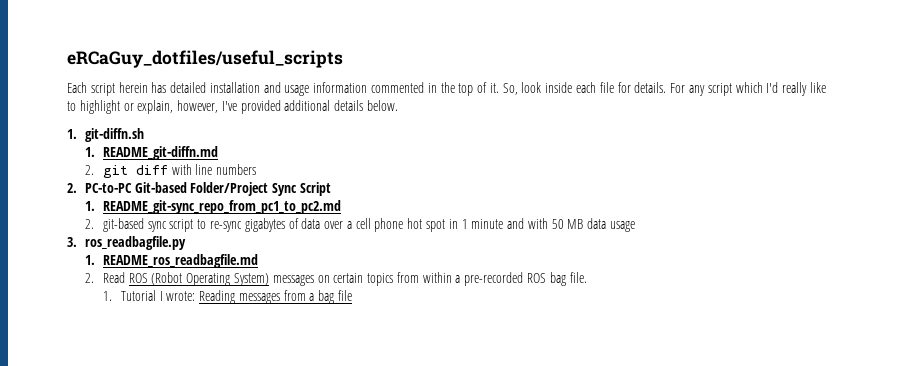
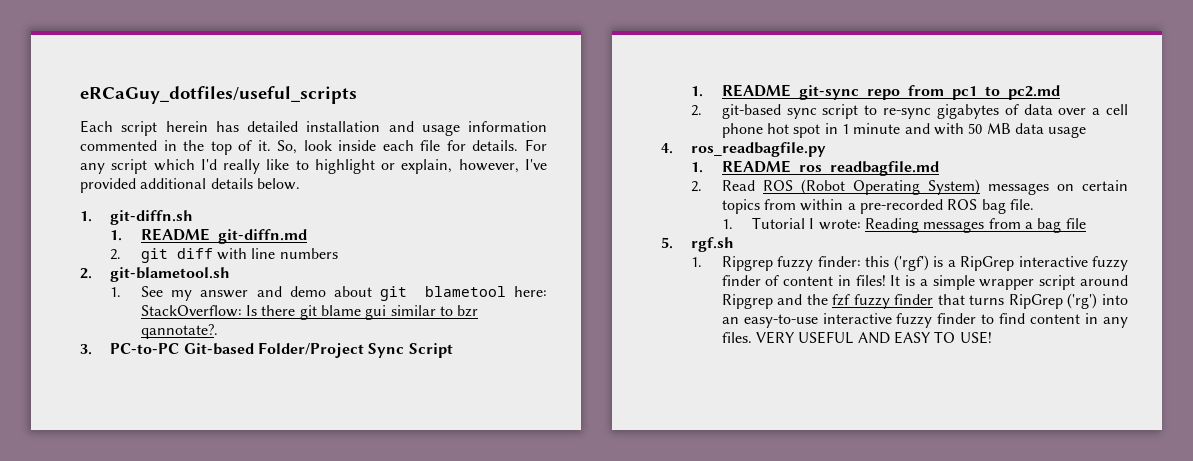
- 2. PC-to-PC Git-based Folder/Project Sync Script
+ 2. git-blametool.sh
+ 1. See my answer and demo about git blametool here: StackOverflow: Is there git blame gui similar to bzr qannotate?.
+ 3. PC-to-PC Git-based Folder/Project Sync Script
- 3. ros_readbagfile.py
+ 4. ros_readbagfile.py
+ 5. rgf.sh
+ 1. Ripgrep fuzzy finder: this ('rgf') is a RipGrep interactive fuzzy finder of content in files! It is a simple wrapper script around Ripgrep and the fzf fuzzy finder that turns RipGrep ('rg') into an easy-to-use interactive fuzzy finder to find content in any files. VERY USEFUL AND EASY TO USE!

